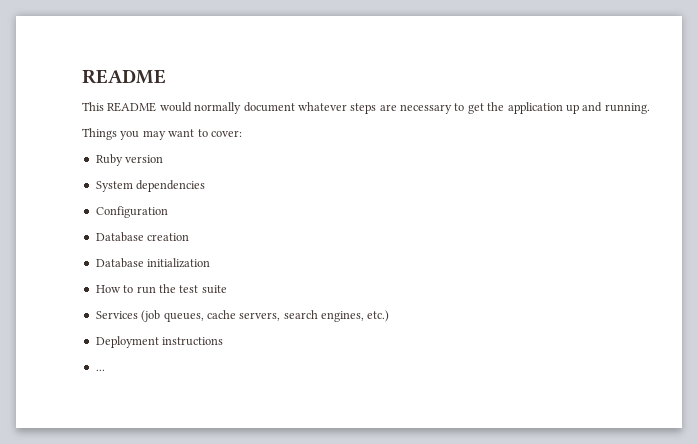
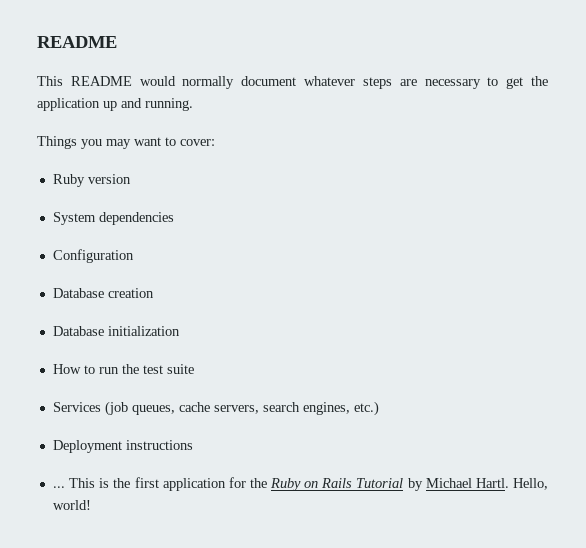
+ This is the first application for the Ruby on Rails Tutorial by Michael Hartl. Hello, world!

